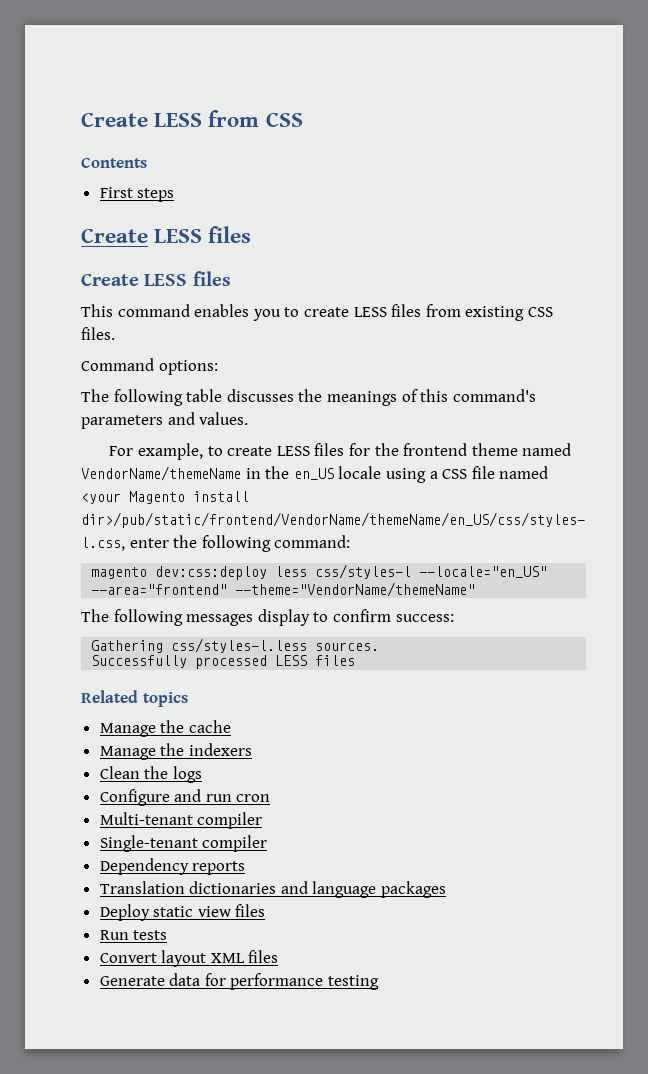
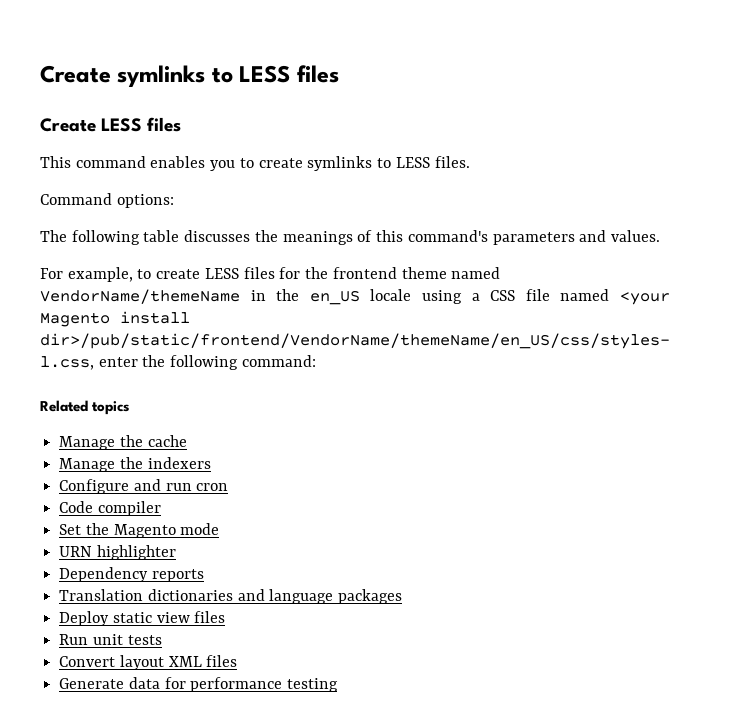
- Create LESS from CSS
- Contents
- First steps
- Create LESS files
+ Create symlinks to LESS files
- This command enables you to create LESS files from existing CSS files.
+ This command enables you to create symlinks to LESS files.
- magento dev:css:deploy less css/styles-l --locale="en_US" --area="frontend" --theme="VendorName/themeName"
- The following messages display to confirm success:
- Gathering css/styles-l.less sources.
- Successfully processed LESS files
- Clean the logs
- Multi-tenant compiler
- Single-tenant compiler
+ Code compiler
+ Set the Magento mode
+ URN highlighter
- Run tests
+ Run unit tests

